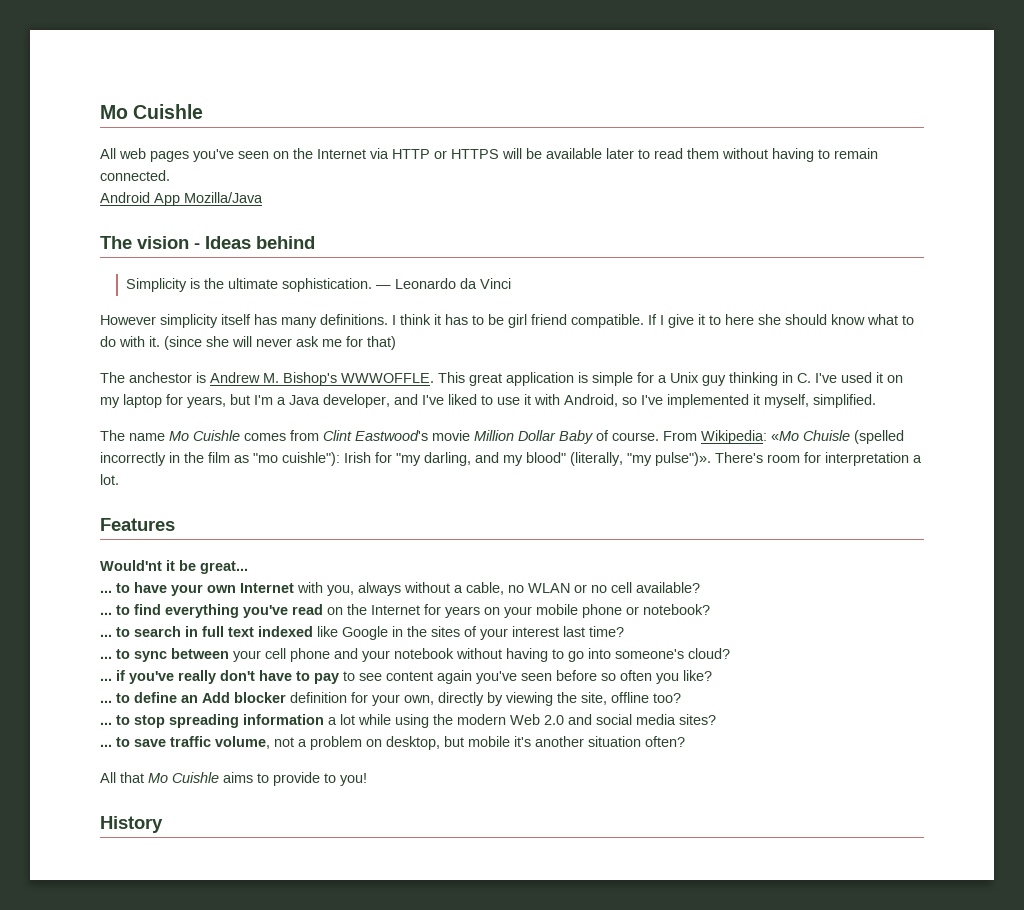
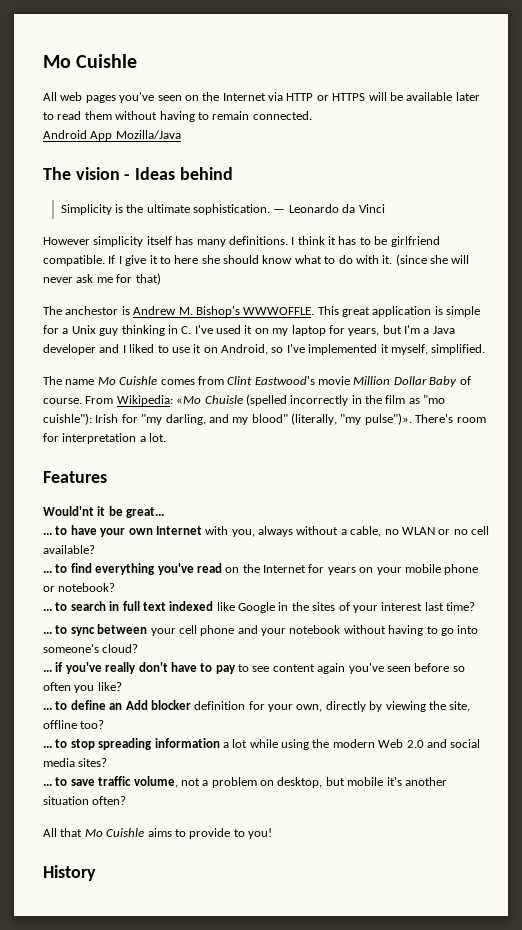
- I think it has to be girl friend compatible.
+ I think it has to be girlfriend compatible.
- This great application is simple for a Unix guy thinking in C. I've used it on my laptop for years, but I'm a Java developer, and I've liked to use it with Android, so I've implemented it myself, simplified.
+ This great application is simple for a Unix guy thinking in C. I've used it on my laptop for years, but I'm a Java developer and I liked to use it on Android, so I've implemented it myself, simplified.

